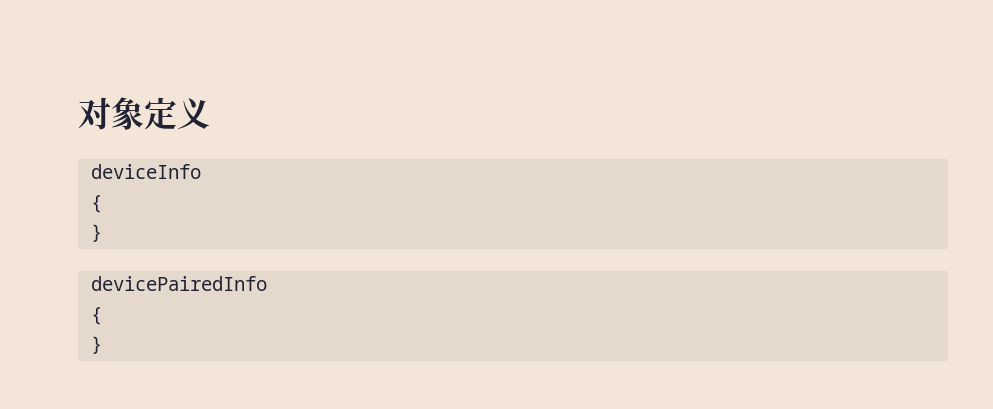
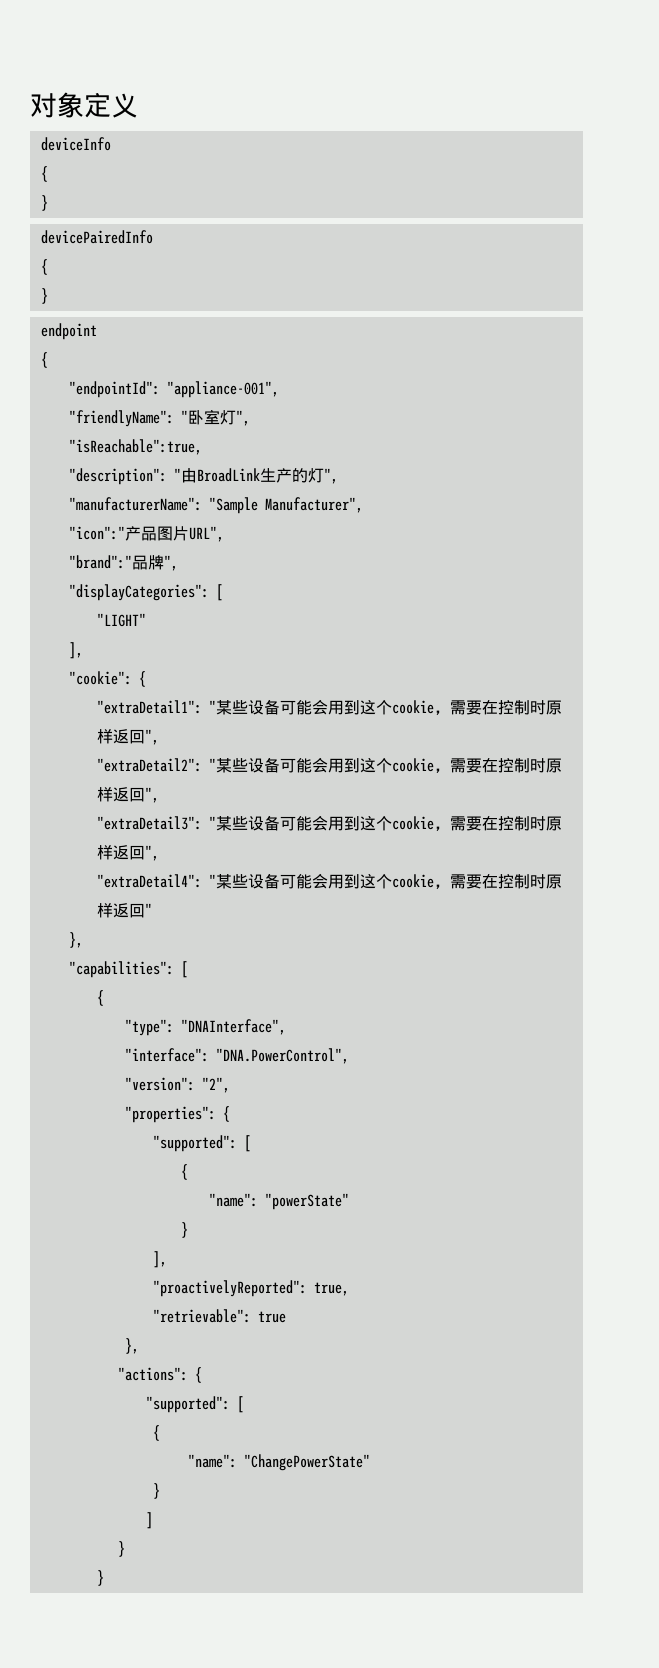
+ endpoint
+ {
+ "endpointId": "appliance-001",
+ "friendlyName": "卧室灯",
+ "isReachable":true,
+ "description": "由BroadLink生产的灯",
+ "manufacturerName": "Sample Manufacturer",
+ "icon":"产品图片URL",
+ "brand":"品牌",
+ "displayCategories": [
+ "LIGHT"
+ ],
+ "cookie": {
+ "extraDetail1": "某些设备可能会用到这个cookie，需要在控制时原样返回",
+ "extraDetail2": "某些设备可能会用到这个cookie，需要在控制时原样返回",
+ "extraDetail3": "某些设备可能会用到这个cookie，需要在控制时原样返回",
+ "extraDetail4": "某些设备可能会用到这个cookie，需要在控制时原样返回"
+ },
+ "capabilities": [
+ {
+ "type": "DNAInterface",
+ "interface": "DNA.PowerControl",
+ "version": "2",
+ "properties": {
+ "supported": [
+ {
+ "name": "powerState"
+ }
+ ],
+ "proactivelyReported": true,
+ "retrievable": true
+ },
+ "actions": {
+ "supported": [
+ {
+ "name": "ChangePowerState"
+ }
+ ]
+ }
+ }

